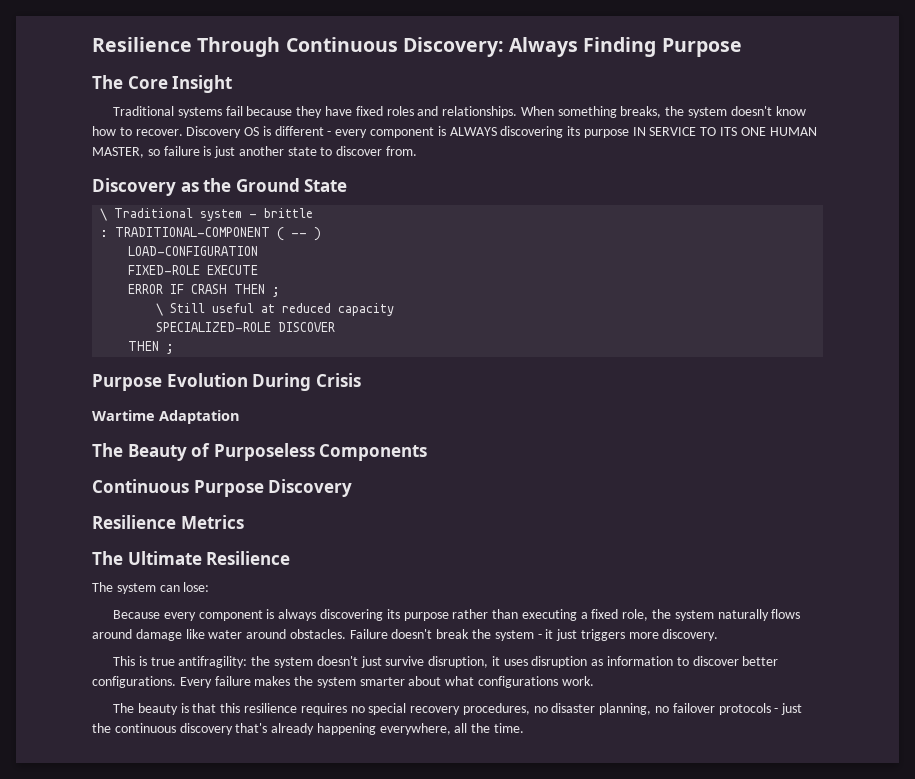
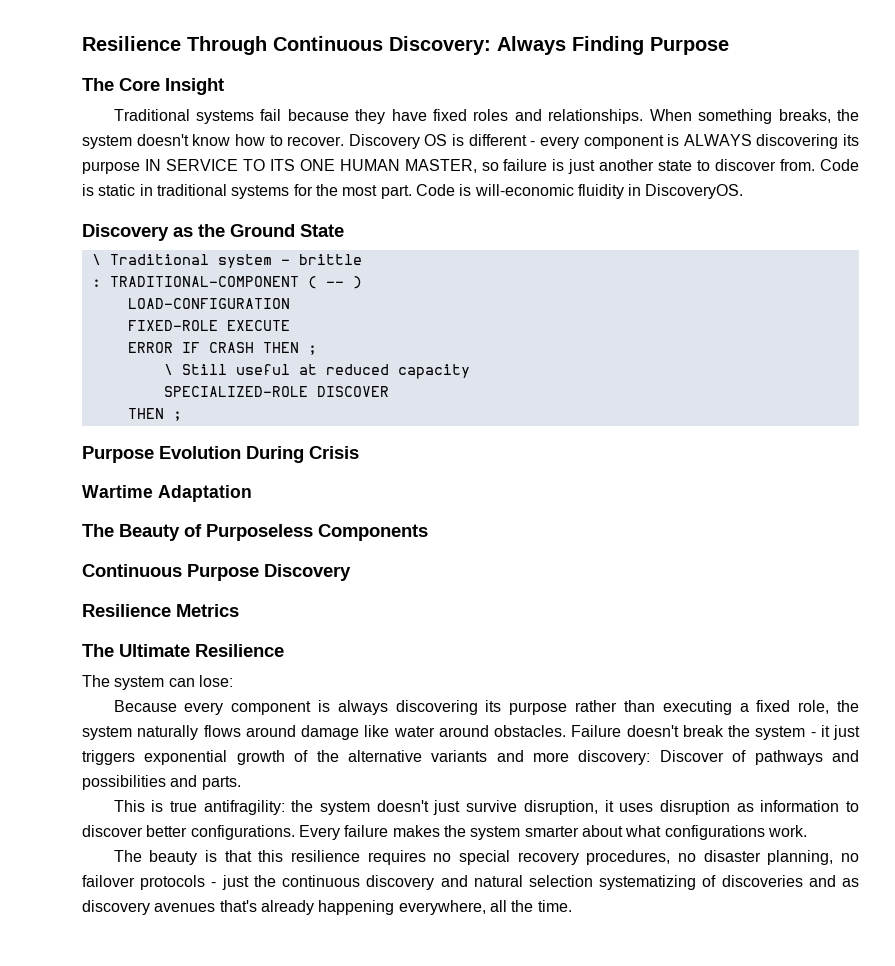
+ Code is static in traditional systems for the most part. Code is will-economic fluidity in DiscoveryOS.
- Failure doesn't break the system - it just triggers more discovery.
+ Failure doesn't break the system - it just triggers exponential growth of the alternative variants and more discovery: Discover of pathways and possibilities and parts.
- The beauty is that this resilience requires no special recovery procedures, no disaster planning, no failover protocols - just the continuous discovery that's already happening everywhere, all the time.
+ The beauty is that this resilience requires no special recovery procedures, no disaster planning, no failover protocols - just the continuous discovery and natural selection systematizing of discoveries and as discovery avenues that's already happening everywhere, all the time.

